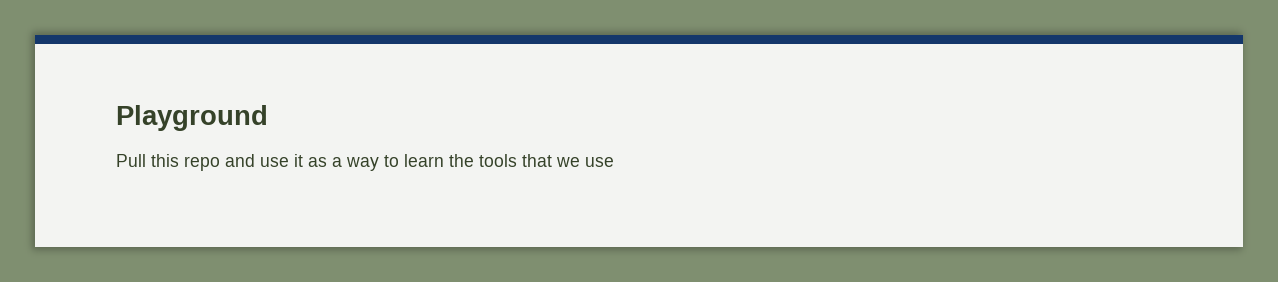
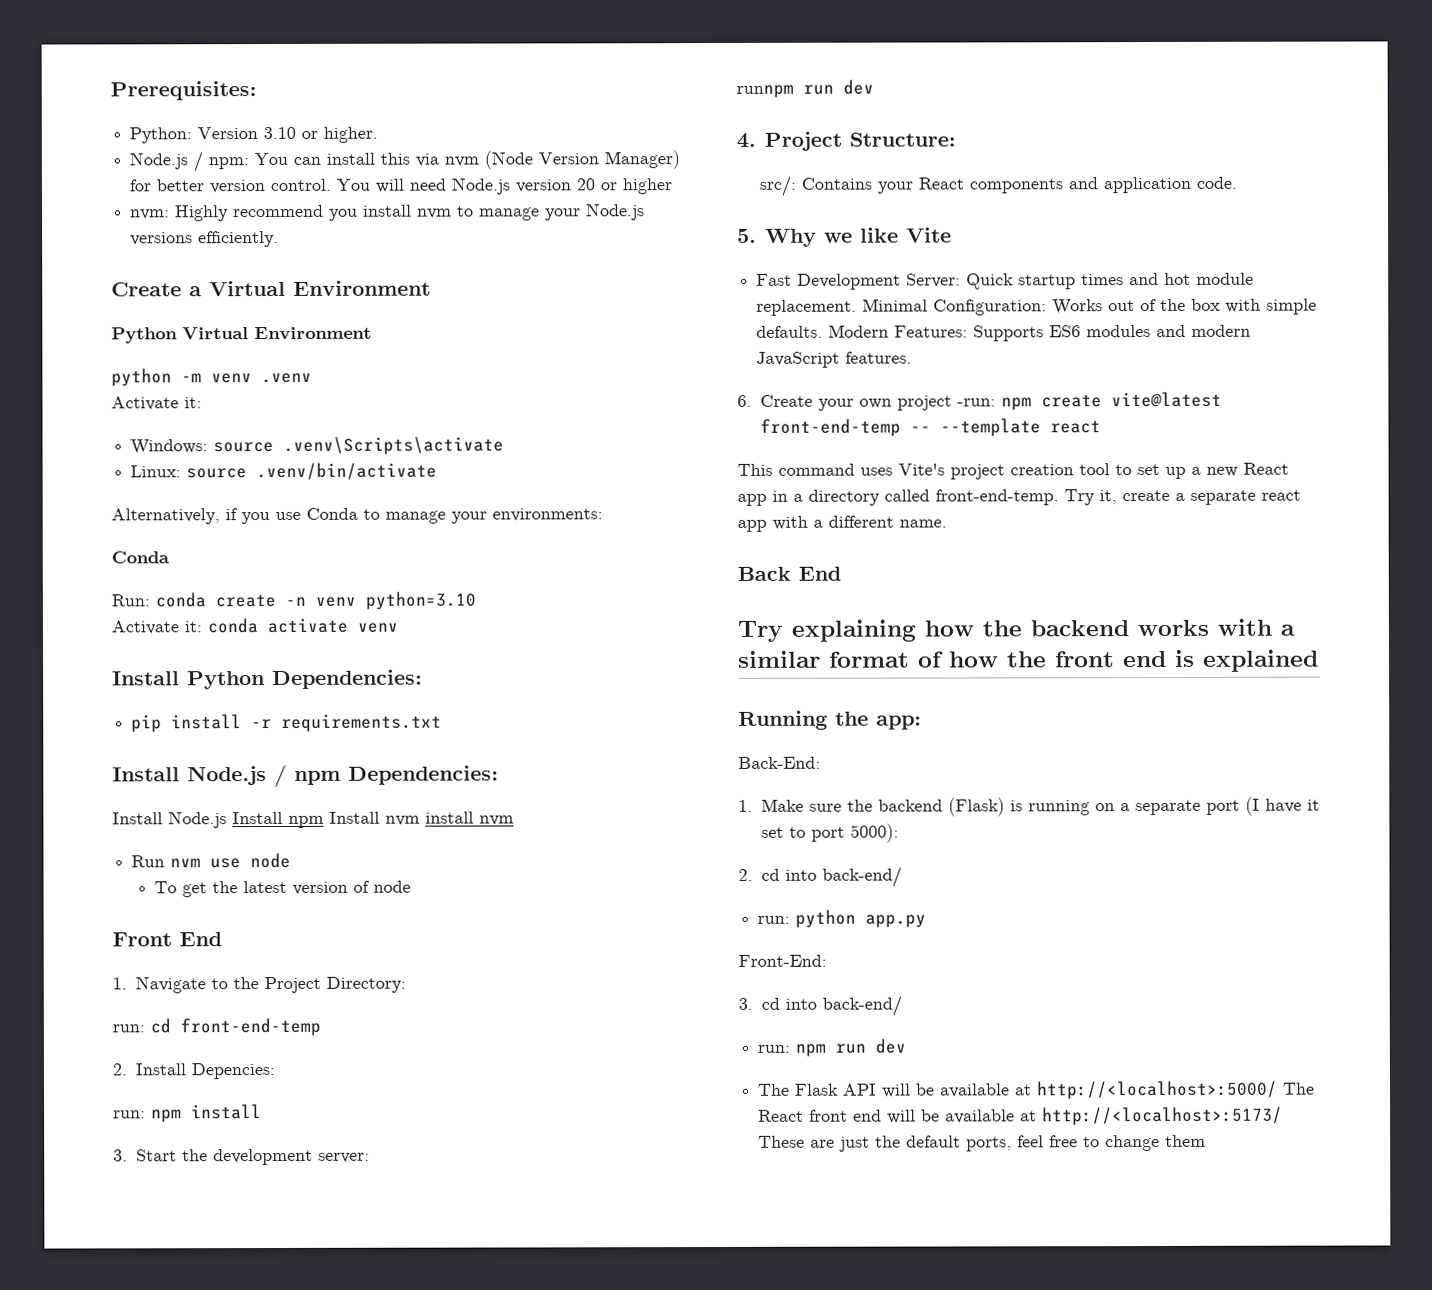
- Playground
- Pull this repo and use it as a way to learn the tools that we use
+ Prerequisites:
+ Python: Version 3.10 or higher.
+ Node.js / npm: You can install this via nvm (Node Version Manager) for better version control. You will need Node.js version 20 or higher
+ nvm: Highly recommend you install nvm to manage your Node.js versions efficiently.
+ Create a Virtual Environment
+ Python Virtual Environment
+ python -m venv .venv
+ Activate it:
+ Windows: source .venv\Scripts\activate
+ Linux: source .venv/bin/activate
+ Alternatively, if you use Conda to manage your environments:
+ Conda
+ Run: conda create -n venv python=3.10
+ Activate it: conda activate venv
+ Install Python Dependencies:
+ pip install -r requirements.txt
+ Install Node.js / npm Dependencies:
+ Install Node.js Install npm Install nvm install nvm
+ Run nvm use node
+ To get the latest version of node
+ Front End
+ 1. Navigate to the Project Directory:
+ run: cd front-end-temp
+ 2. Install Depencies:
+ run: npm install
+ 3. Start the development server:
+ runnpm run dev
+ 4. Project Structure:
+ src/: Contains your React components and application code.
+ 5. Why we like Vite
+ Fast Development Server: Quick startup times and hot module replacement. Minimal Configuration: Works out of the box with simple defaults. Modern Features: Supports ES6 modules and modern JavaScript features.
+ 6. Create your own project -run: npm create vite@latest front-end-temp -- --template react
+ This command uses Vite's project creation tool to set up a new React app in a directory called front-end-temp. Try it, create a separate react app with a different name.
+ Back End
+ Try explaining how the backend works with a similar format of how the front end is explained
+ Running the app:
+ Back-End:
+ 1. Make sure the backend (Flask) is running on a separate port (I have it set to port 5000):
+ 2. cd into back-end/
+ run: python app.py
+ Front-End:
+ 3. cd into back-end/
+ run: npm run dev
+ The Flask API will be available at http://<localhost>:5000/ The React front end will be available at http://<localhost>:5173/ These are just the default ports, feel free to change them

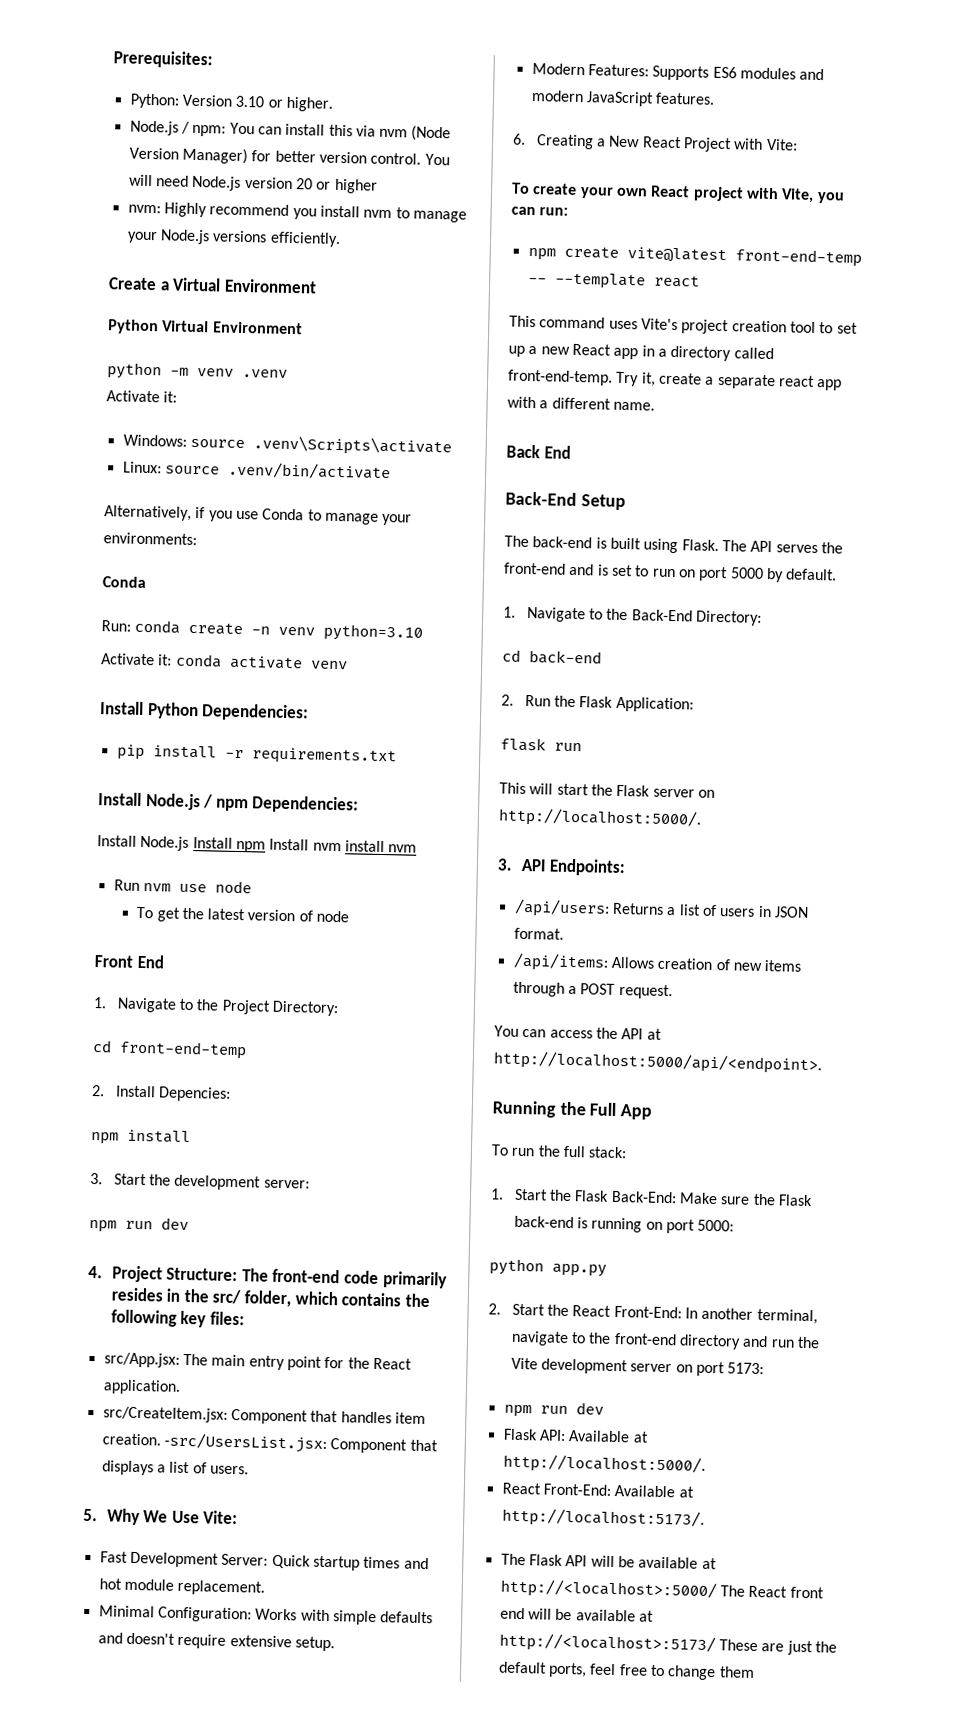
- run: cd front-end-temp
+ cd front-end-temp
- run: npm install
+ npm install
  3. Start the development server:
- runnpm run dev
+ npm run dev
- 4. Project Structure:
- src/: Contains your React components and application code.
+ 4. Project Structure: The front-end code primarily resides in the src/ folder, which contains the following key files:
+ src/App.jsx: The main entry point for the React application.
+ src/CreateItem.jsx: Component that handles item creation. -src/UsersList.jsx: Component that displays a list of users.
- 5. Why we like Vite
+ 5. Why We Use Vite:
- Fast Development Server: Quick startup times and hot module replacement. Minimal Configuration: Works out of the box with simple defaults. Modern Features: Supports ES6 modules and modern JavaScript features.
+ Fast Development Server: Quick startup times and hot module replacement.
+ Minimal Configuration: Works with simple defaults and doesn't require extensive setup.
+ Modern Features: Supports ES6 modules and modern JavaScript features.
- 6. Create your own project -run: npm create vite@latest front-end-temp -- --template react
+ 6. Creating a New React Project with Vite:
+ To create your own React project with Vite, you can run:
+ npm create vite@latest front-end-temp -- --template react
- Try explaining how the backend works with a similar format of how the front end is explained
- Running the app:
- Back-End:
- 1. Make sure the backend (Flask) is running on a separate port (I have it set to port 5000):
- 2. cd into back-end/
- run: python app.py
- Front-End:
- 3. cd into back-end/
- run: npm run dev
+ Back-End Setup
+ The back-end is built using Flask. The API serves the front-end and is set to run on port 5000 by default.
+ 1. Navigate to the Back-End Directory:
+ cd back-end
+ 2. Run the Flask Application:
+ flask run
+ This will start the Flask server on http://localhost:5000/.
+ 3. API Endpoints:
+ /api/users: Returns a list of users in JSON format.
+ /api/items: Allows creation of new items through a POST request.
+ You can access the API at http://localhost:5000/api/<endpoint>.
+ Running the Full App
+ To run the full stack:
+ 1. Start the Flask Back-End: Make sure the Flask back-end is running on port 5000:
+ python app.py
+ 2. Start the React Front-End: In another terminal, navigate to the front-end directory and run the Vite development server on port 5173:
+ npm run dev
+ Flask API: Available at http://localhost:5000/.
+ React Front-End: Available at http://localhost:5173/.

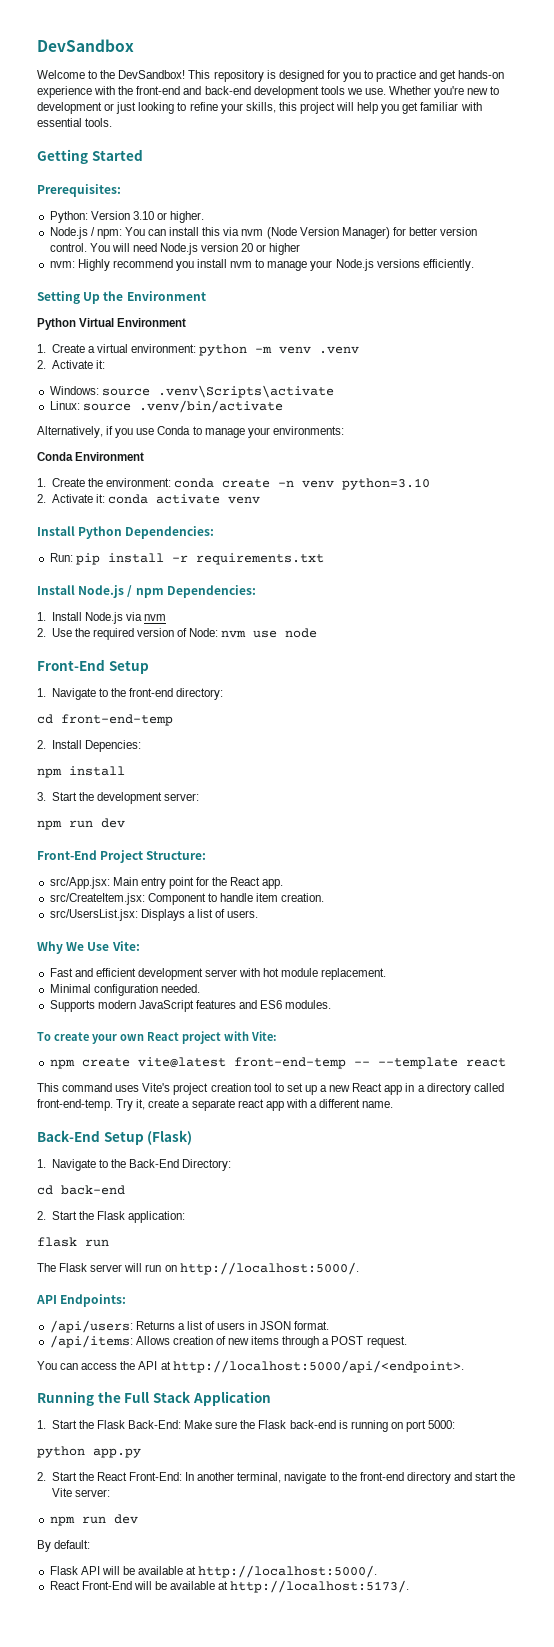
+ DevSandbox
+ Welcome to the DevSandbox! This repository is designed for you to practice and get hands-on experience with the front-end and back-end development tools we use. Whether you're new to development or just looking to refine your skills, this project will help you get familiar with essential tools.
+ Getting Started
- Create a Virtual Environment
+ Setting Up the Environment
- python -m venv .venv
- Activate it:
+ 1. Create a virtual environment: python -m venv .venv
+ 2. Activate it:
  Alternatively, if you use Conda to manage your environments:
- Conda
- Run: conda create -n venv python=3.10
+ Conda Environment
+ 1. Create the environment: conda create -n venv python=3.10
- Activate it: conda activate venv
+ 2. Activate it: conda activate venv
- pip install -r requirements.txt
+ Run: pip install -r requirements.txt
- Install Node.js Install npm Install nvm install nvm
- Run nvm use node
- To get the latest version of node
- Front End
- 1. Navigate to the Project Directory:
+ 1. Install Node.js via nvm
+ 2. Use the required version of Node: nvm use node
+ Front-End Setup
+ 1. Navigate to the front-end directory:
- 4. Project Structure: The front-end code primarily resides in the src/ folder, which contains the following key files:
+ Front-End Project Structure:
- src/App.jsx: The main entry point for the React application.
+ src/App.jsx: Main entry point for the React app.
- src/CreateItem.jsx: Component that handles item creation. -src/UsersList.jsx: Component that displays a list of users.
+ src/CreateItem.jsx: Component to handle item creation.
+ src/UsersList.jsx: Displays a list of users.
- 5. Why We Use Vite:
+ Why We Use Vite:
- Fast Development Server: Quick startup times and hot module replacement.
- Minimal Configuration: Works with simple defaults and doesn't require extensive setup.
- Modern Features: Supports ES6 modules and modern JavaScript features.
- 6. Creating a New React Project with Vite:
+ Fast and efficient development server with hot module replacement.
+ Minimal configuration needed.
+ Supports modern JavaScript features and ES6 modules.
- To create your own React project with Vite, you can run:
+ To create your own React project with Vite:
- Back End
- Back-End Setup
- The back-end is built using Flask. The API serves the front-end and is set to run on port 5000 by default.
+ Back-End Setup (Flask)
- 2. Run the Flask Application:
+ 2. Start the Flask application:
- This will start the Flask server on http://localhost:5000/.
+ The Flask server will run on http://localhost:5000/.
- 3. API Endpoints:
+ API Endpoints:
- Running the Full App
- To run the full stack:
+ Running the Full Stack Application
- 2. Start the React Front-End: In another terminal, navigate to the front-end directory and run the Vite development server on port 5173:
+ 2. Start the React Front-End: In another terminal, navigate to the front-end directory and start the Vite server:
  npm run dev
- Flask API: Available at http://localhost:5000/.
- React Front-End: Available at http://localhost:5173/.
- The Flask API will be available at http://<localhost>:5000/ The React front end will be available at http://<localhost>:5173/ These are just the default ports, feel free to change them
+ By default:
+ Flask API will be available at http://localhost:5000/.
+ React Front-End will be available at http://localhost:5173/.

